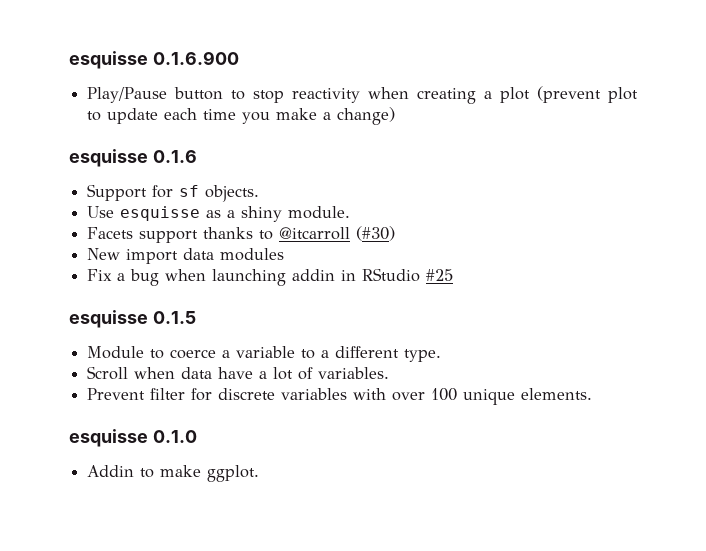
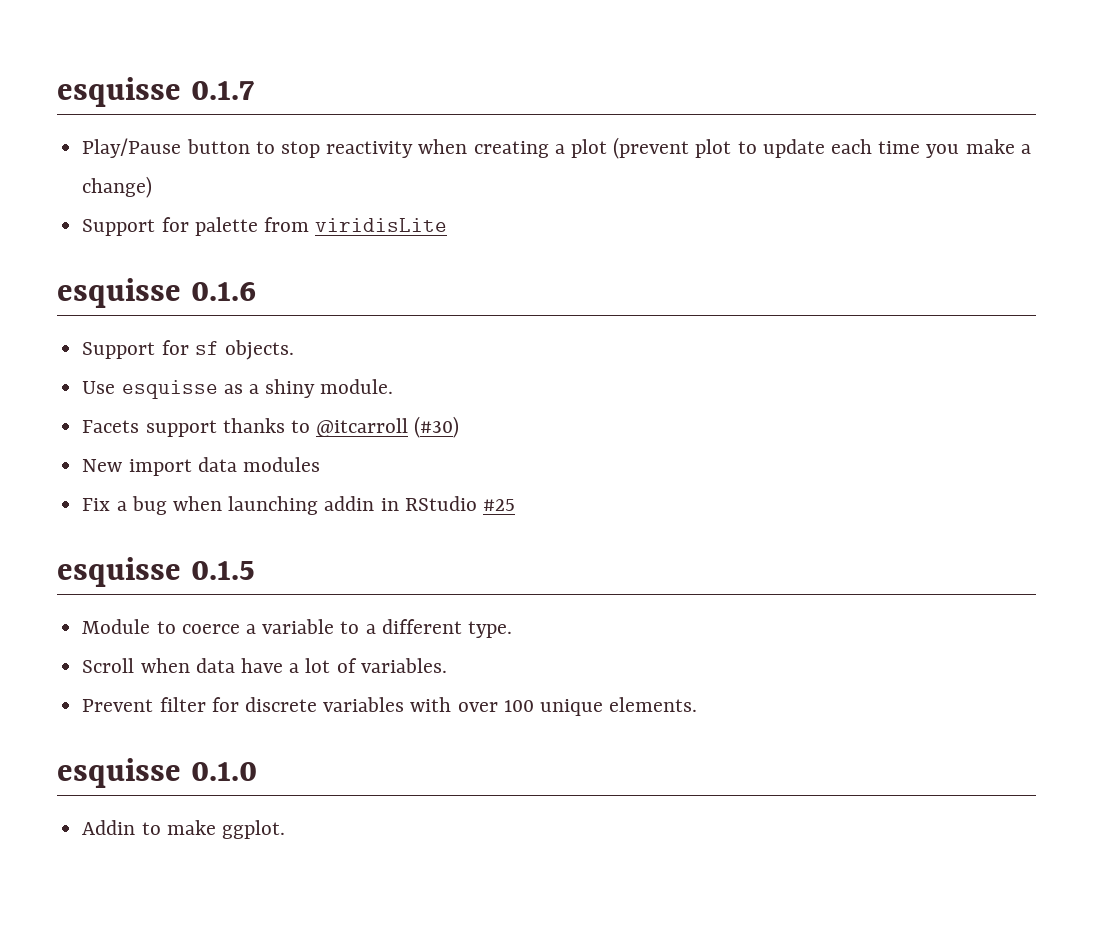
- esquisse 0.1.6.900
+ esquisse 0.1.7
+ Support for palette from viridisLite

